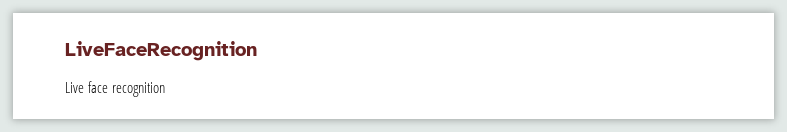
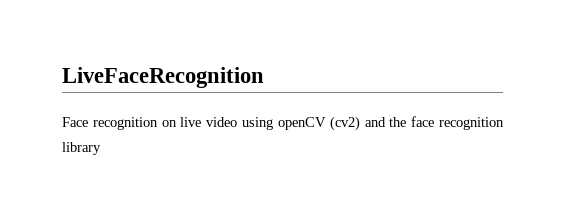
- Live face recognition
+ Face recognition on live video using openCV (cv2) and the face recognition library

